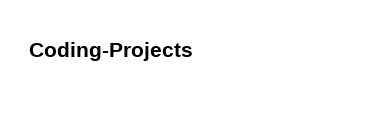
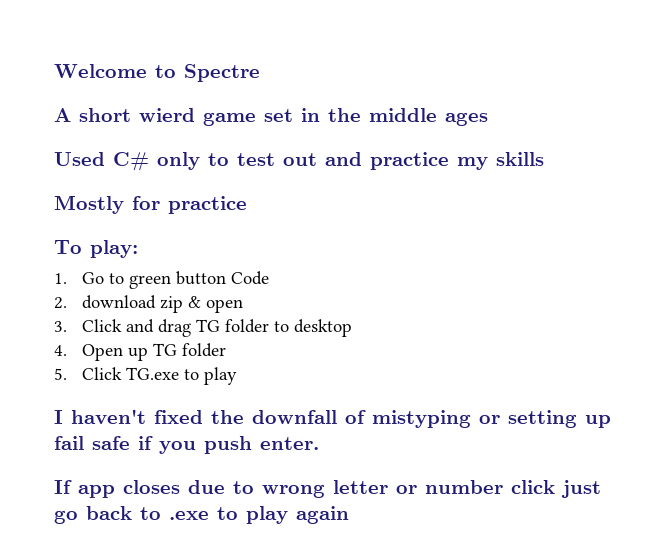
- Coding-Projects
+ Welcome to Spectre
+ A short wierd game set in the middle ages
+ Used C# only to test out and practice my skills
+ Mostly for practice
+ To play:
+ 1. Go to green button Code
+ 2. download zip & open
+ 3. Click and drag TG folder to desktop
+ 4. Open up TG folder
+ 5. Click TG.exe to play
+ I haven't fixed the downfall of mistyping or setting up fail safe if you push enter.
+ If app closes due to wrong letter or number click just go back to .exe to play again

